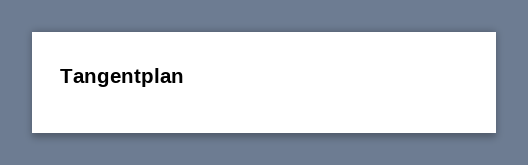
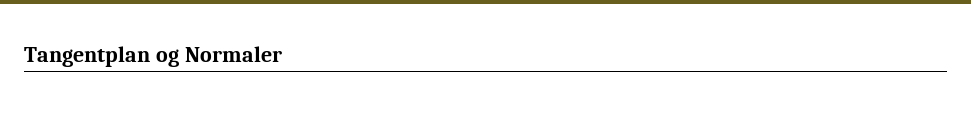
- Tangentplan
+ Tangentplan og Normaler

